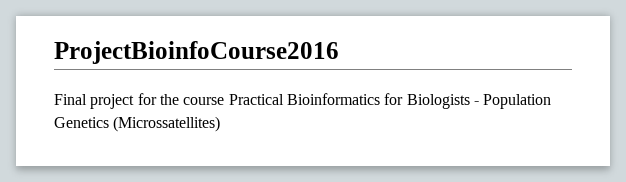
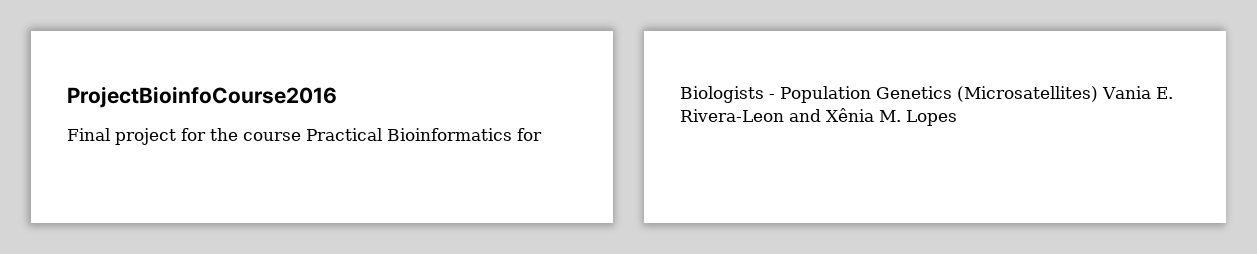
- Final project for the course Practical Bioinformatics for Biologists - Population Genetics (Microssatellites)
+ Final project for the course Practical Bioinformatics for Biologists - Population Genetics (Microsatellites) Vania E. Rivera-Leon and Xênia M. Lopes

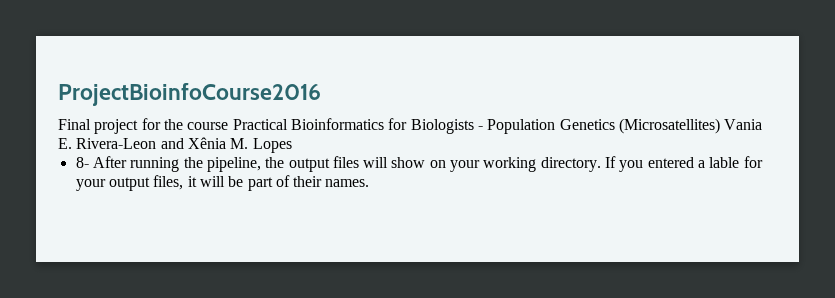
+ 8- After running the pipeline, the output files will show on your working directory. If you entered a lable for your output files, it will be part of their names.

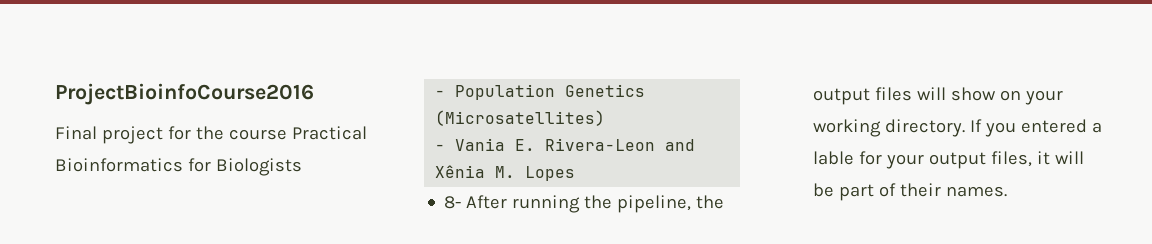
- Final project for the course Practical Bioinformatics for Biologists - Population Genetics (Microsatellites) Vania E. Rivera-Leon and Xênia M. Lopes
+ Final project for the course Practical Bioinformatics for Biologists
+ - Population Genetics (Microsatellites)
+ - Vania E. Rivera-Leon and Xênia M. Lopes

